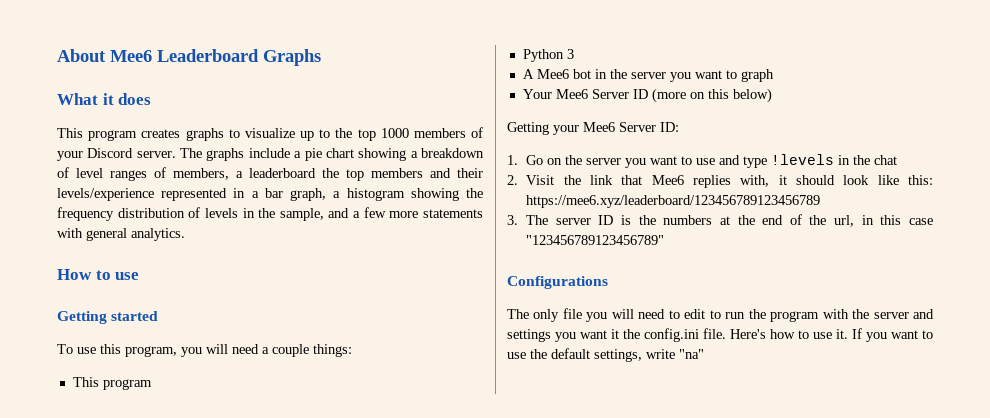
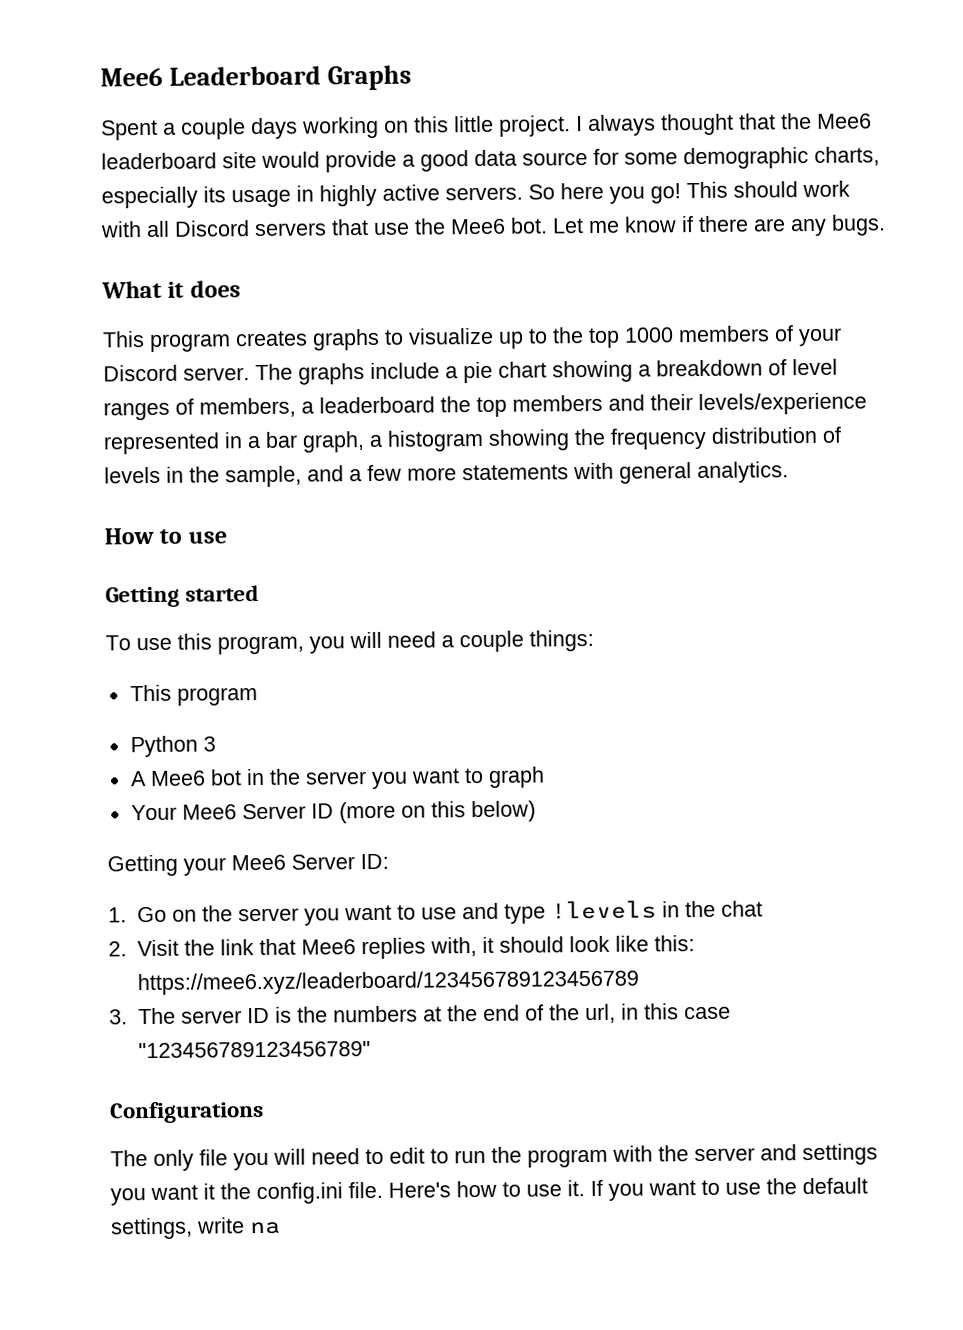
- About Mee6 Leaderboard Graphs
+ Mee6 Leaderboard Graphs
+ Spent a couple days working on this little project. I always thought that the Mee6 leaderboard site would provide a good data source for some demographic charts, especially its usage in highly active servers. So here you go! This should work with all Discord servers that use the Mee6 bot. Let me know if there are any bugs.
- If you want to use the default settings, write "na"
+ If you want to use the default settings, write na

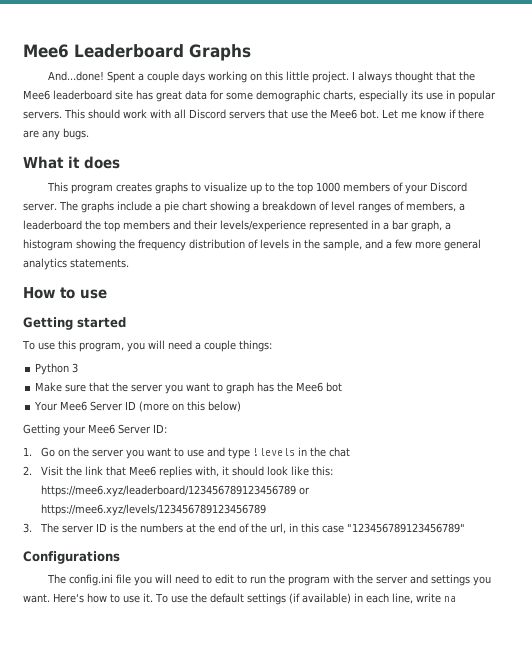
+ And...done!
- I always thought that the Mee6 leaderboard site would provide a good data source for some demographic charts, especially its usage in highly active servers. So here you go!
+ I always thought that the Mee6 leaderboard site has great data for some demographic charts, especially its use in popular servers.
- The graphs include a pie chart showing a breakdown of level ranges of members, a leaderboard the top members and their levels/experience represented in a bar graph, a histogram showing the frequency distribution of levels in the sample, and a few more statements with general analytics.
+ The graphs include a pie chart showing a breakdown of level ranges of members, a leaderboard the top members and their levels/experience represented in a bar graph, a histogram showing the frequency distribution of levels in the sample, and a few more general analytics statements.
  To use this program, you will need a couple things:
- This program
- A Mee6 bot in the server you want to graph
+ Make sure that the server you want to graph has the Mee6 bot
- 2. Visit the link that Mee6 replies with, it should look like this: https://mee6.xyz/leaderboard/123456789123456789
+ 2. Visit the link that Mee6 replies with, it should look like this: https://mee6.xyz/leaderboard/123456789123456789 or https://mee6.xyz/levels/123456789123456789
- The only file you will need to edit to run the program with the server and settings you want it the config.ini file.
+ The config.ini file you will need to edit to run the program with the server and settings you want.
- If you want to use the default settings, write na
+ To use the default settings (if available) in each line, write na

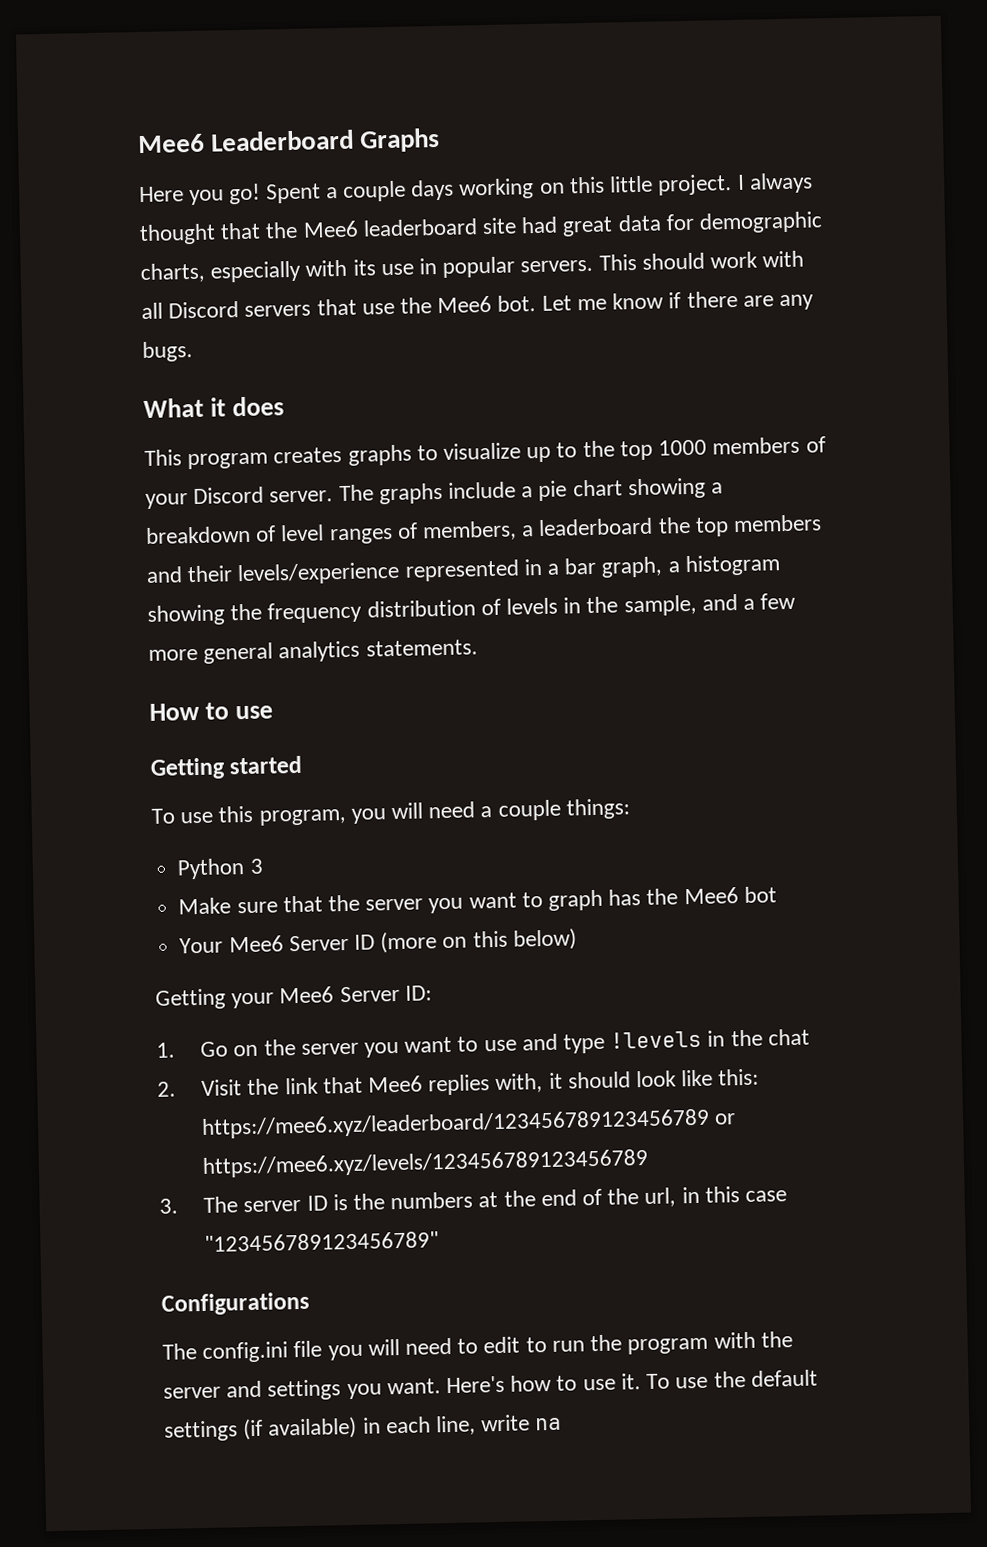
- And...done!
+ Here you go!
- I always thought that the Mee6 leaderboard site has great data for some demographic charts, especially its use in popular servers.
+ I always thought that the Mee6 leaderboard site had great data for demographic charts, especially with its use in popular servers.

